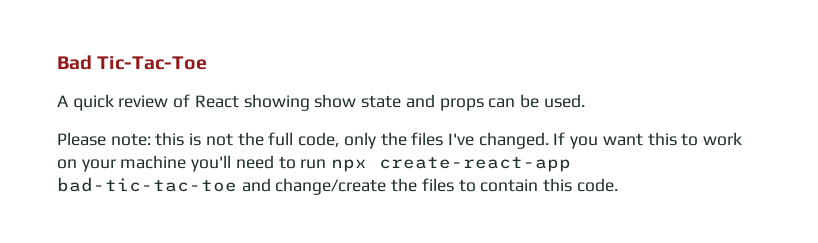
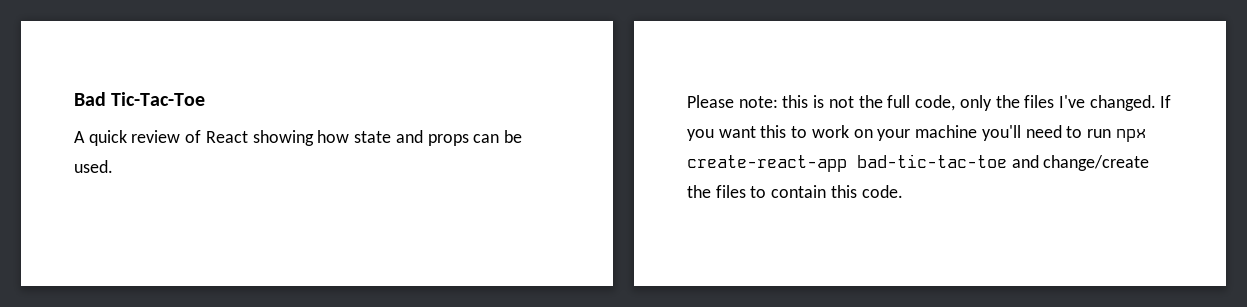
- A quick review of React showing show state and props can be used.
+ A quick review of React showing how state and props can be used.

